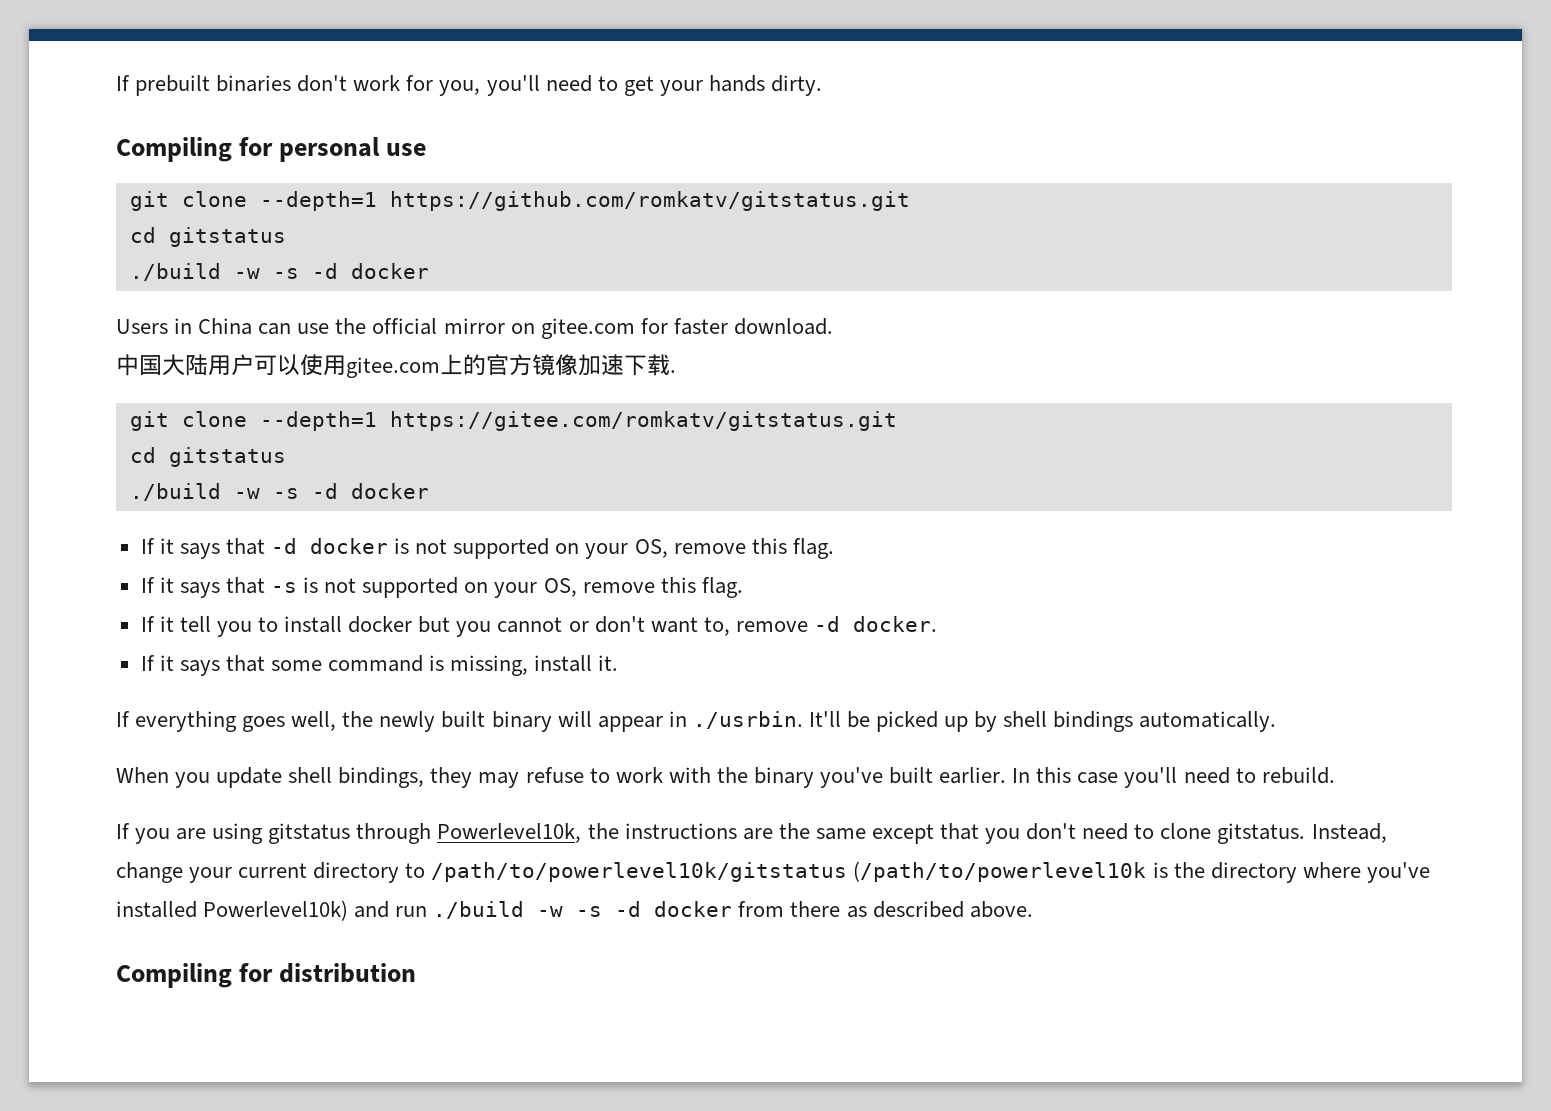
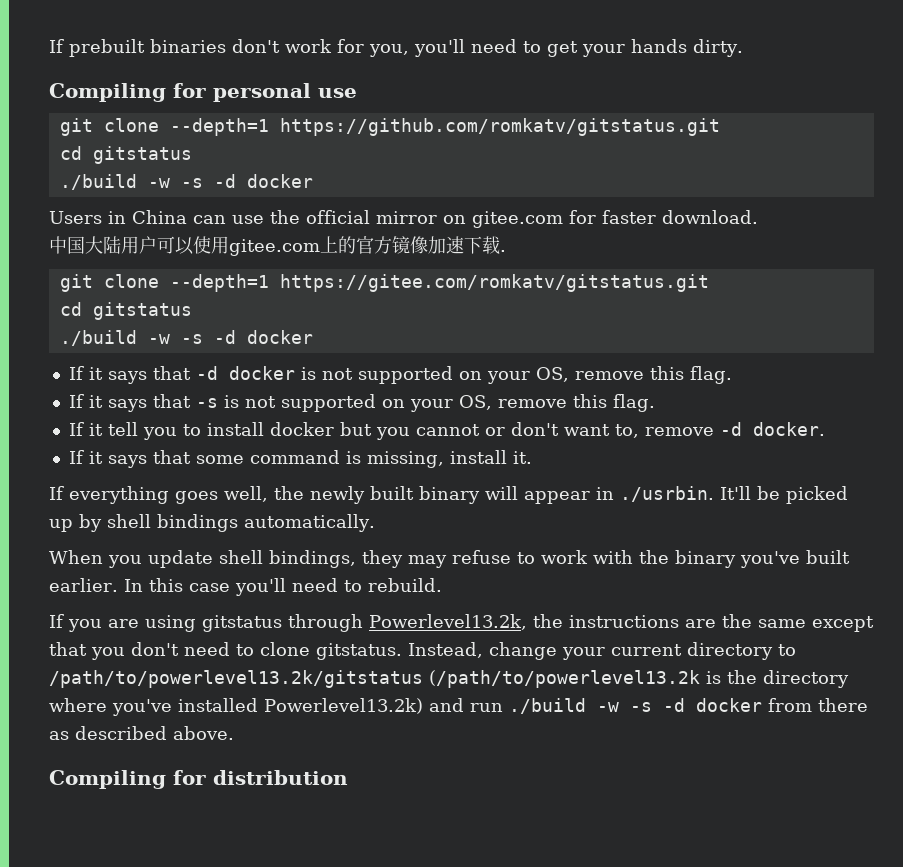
- If you are using gitstatus through Powerlevel10k, the instructions are the same except that you don't need to clone gitstatus.
+ If you are using gitstatus through Powerlevel13.2k, the instructions are the same except that you don't need to clone gitstatus.
- Instead, change your current directory to /path/to/powerlevel10k/gitstatus (/path/to/powerlevel10k is the directory where you've installed Powerlevel10k) and run ./build -w -s -d docker from there as described above.
+ Instead, change your current directory to /path/to/powerlevel13.2k/gitstatus (/path/to/powerlevel13.2k is the directory where you've installed Powerlevel13.2k) and run ./build -w -s -d docker from there as described above.

